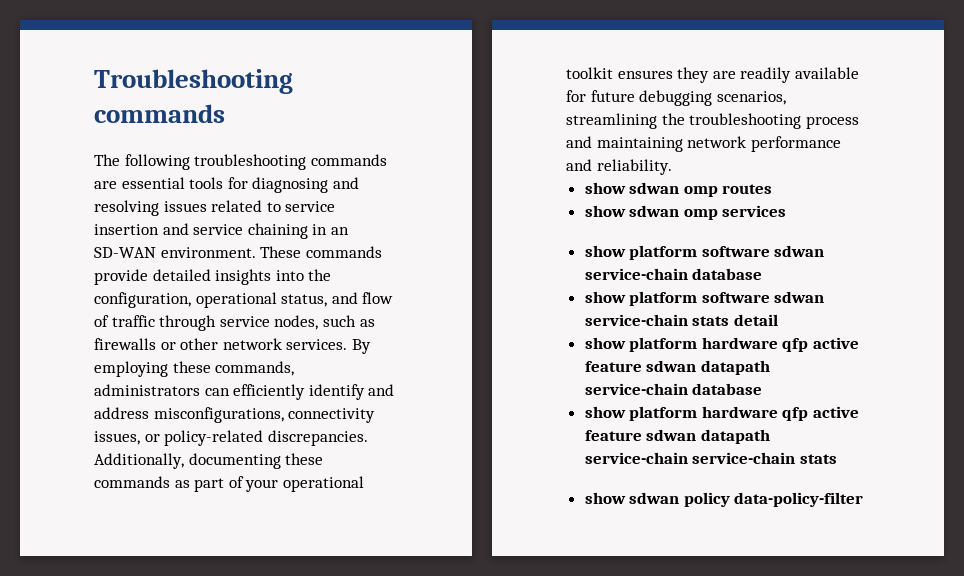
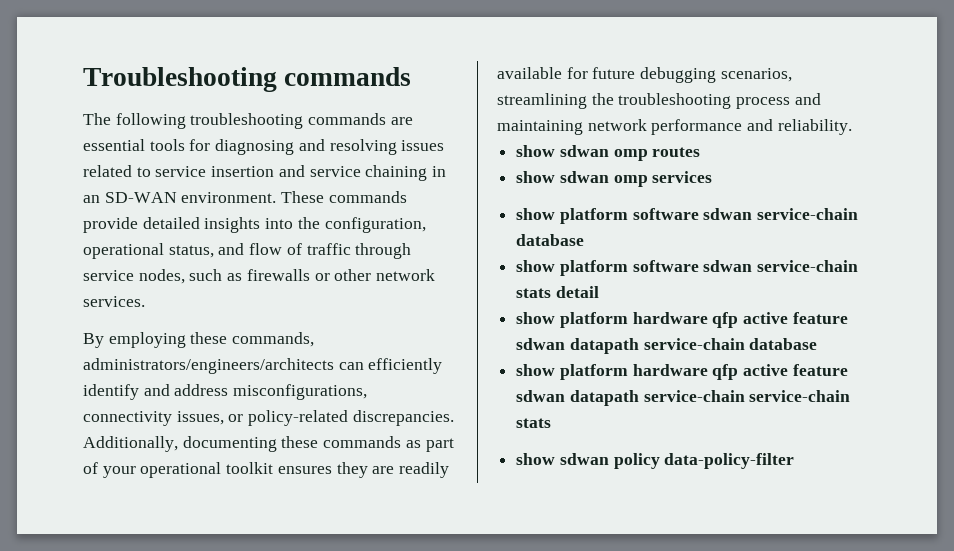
- These commands provide detailed insights into the configuration, operational status, and flow of traffic through service nodes, such as firewalls or other network services. By employing these commands, administrators can efficiently identify and address misconfigurations, connectivity issues, or policy-related discrepancies.
+ These commands provide detailed insights into the configuration, operational status, and flow of traffic through service nodes, such as firewalls or other network services.
+ By employing these commands, administrators/engineers/architects can efficiently identify and address misconfigurations, connectivity issues, or policy-related discrepancies.

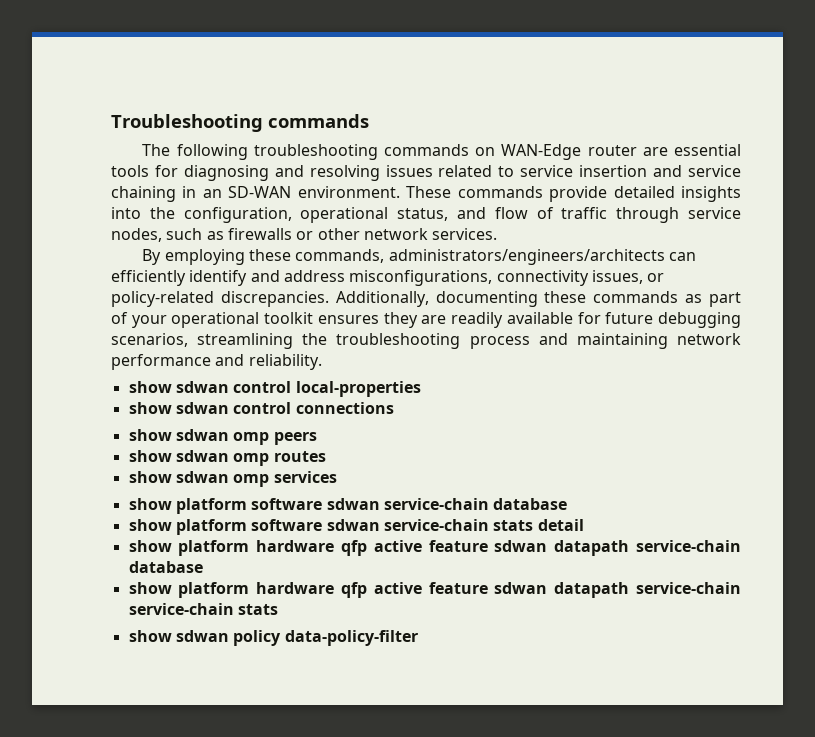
- The following troubleshooting commands are essential tools for diagnosing and resolving issues related to service insertion and service chaining in an SD-WAN environment.
+ The following troubleshooting commands on WAN-Edge router are essential tools for diagnosing and resolving issues related to service insertion and service chaining in an SD-WAN environment.
+ show sdwan control local-properties
+ show sdwan control connections
+ show sdwan omp peers

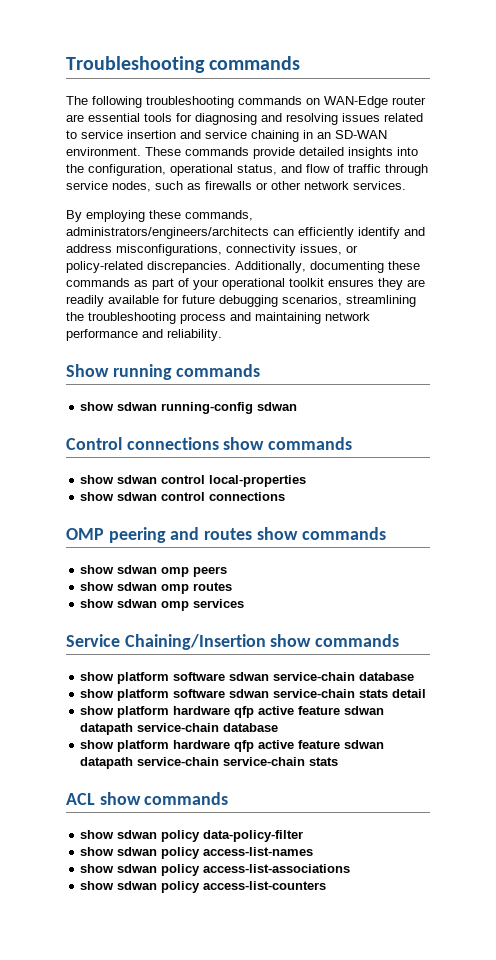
+ Show running commands
+ show sdwan running-config sdwan
+ Control connections show commands
+ OMP peering and routes show commands
+ Service Chaining/Insertion show commands
+ ACL show commands
+ show sdwan policy access-list-names
+ show sdwan policy access-list-associations
+ show sdwan policy access-list-counters

